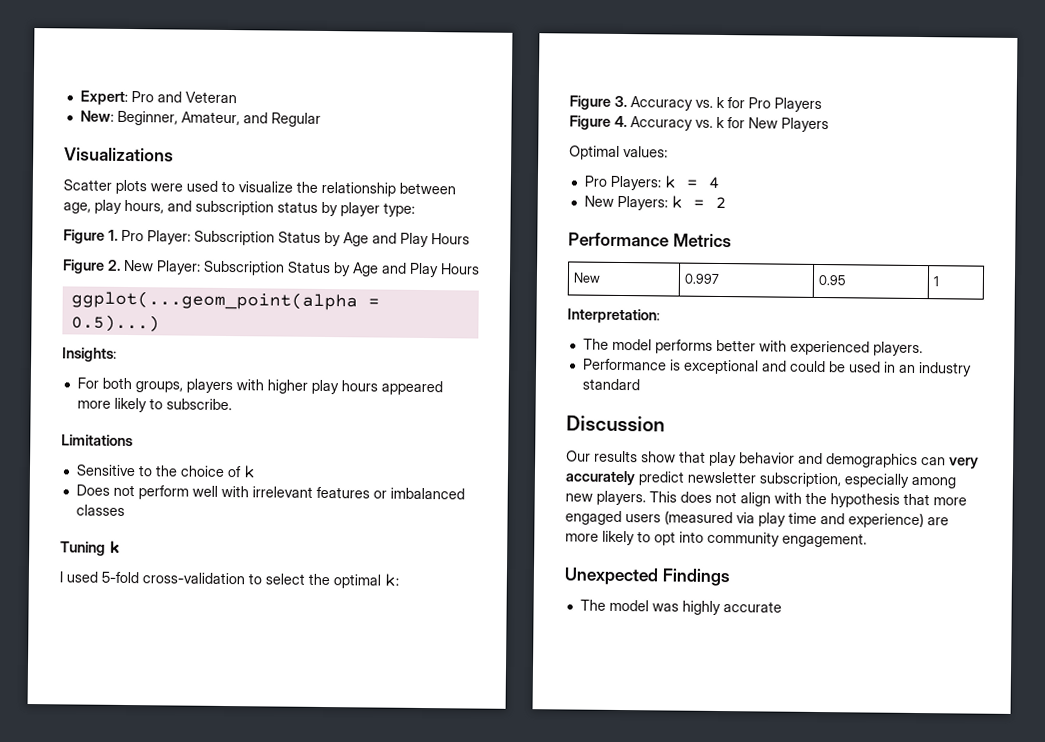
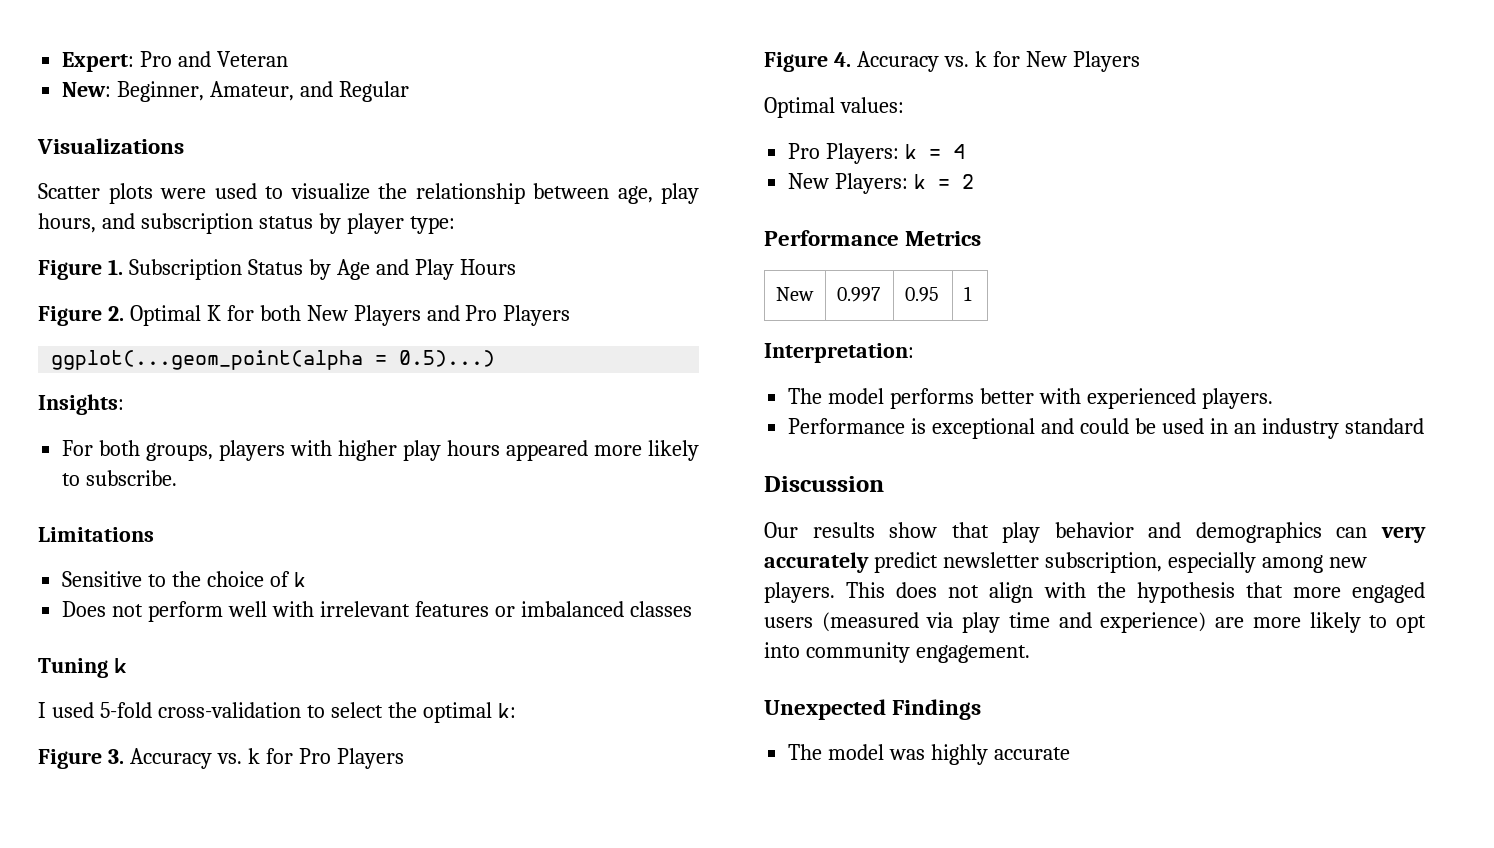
- Figure 1. Pro Player: Subscription Status by Age and Play Hours
+ Figure 1. Subscription Status by Age and Play Hours
- Figure 2. New Player: Subscription Status by Age and Play Hours
+ Figure 2. Optimal K for both New Players and Pro Players

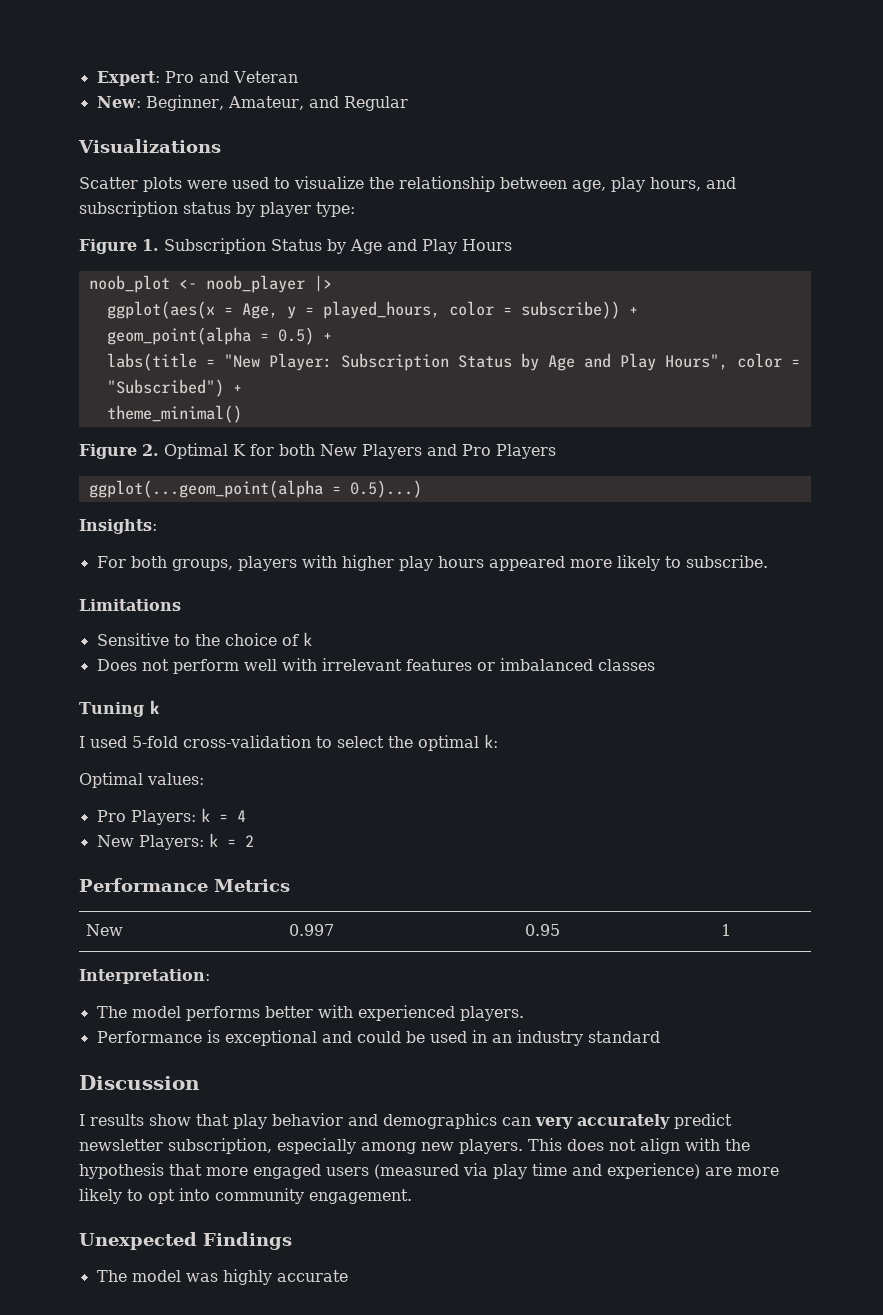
+ noob_plot <- noob_player |>
+ ggplot(aes(x = Age, y = played_hours, color = subscribe)) +
+ geom_point(alpha = 0.5) +
+ labs(title = "New Player: Subscription Status by Age and Play Hours", color = "Subscribed") +
+ theme_minimal()
- Figure 3. Accuracy vs. k for Pro Players
- Figure 4. Accuracy vs. k for New Players
- Our results show that play behavior and demographics can very accurately predict newsletter subscription, especially among new players.
+ I results show that play behavior and demographics can very accurately predict newsletter subscription, especially among new players.

